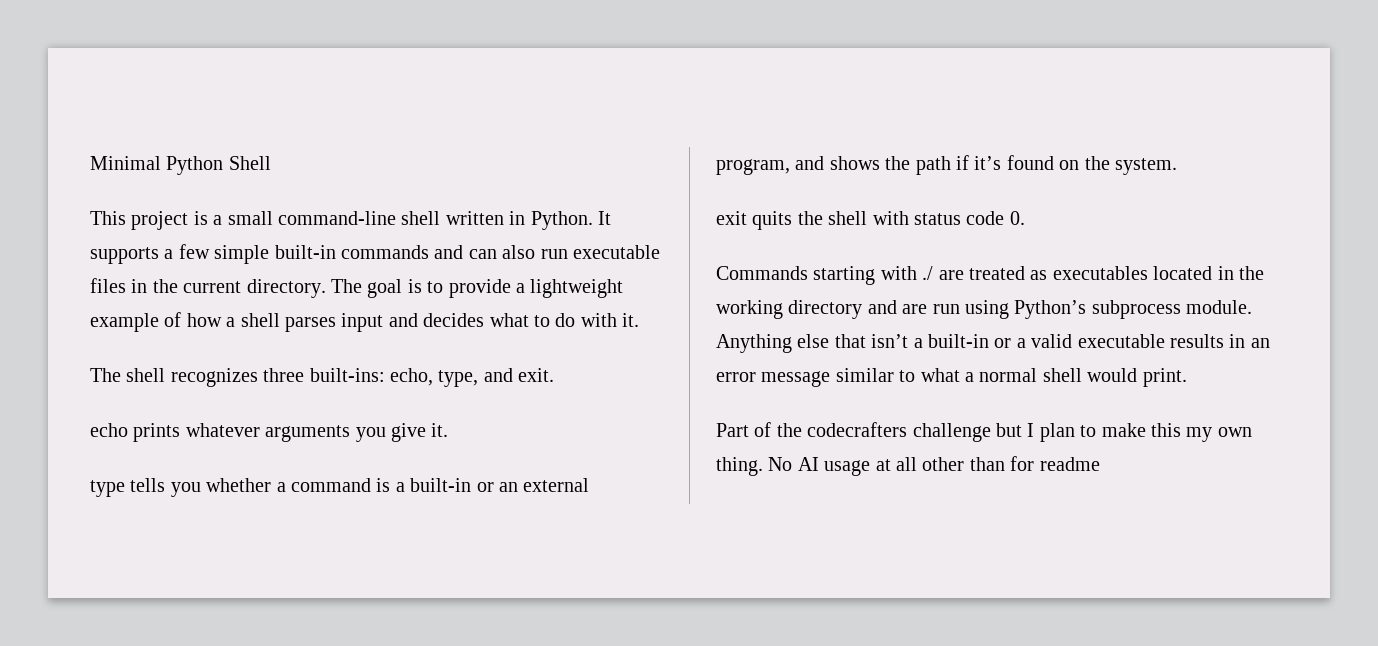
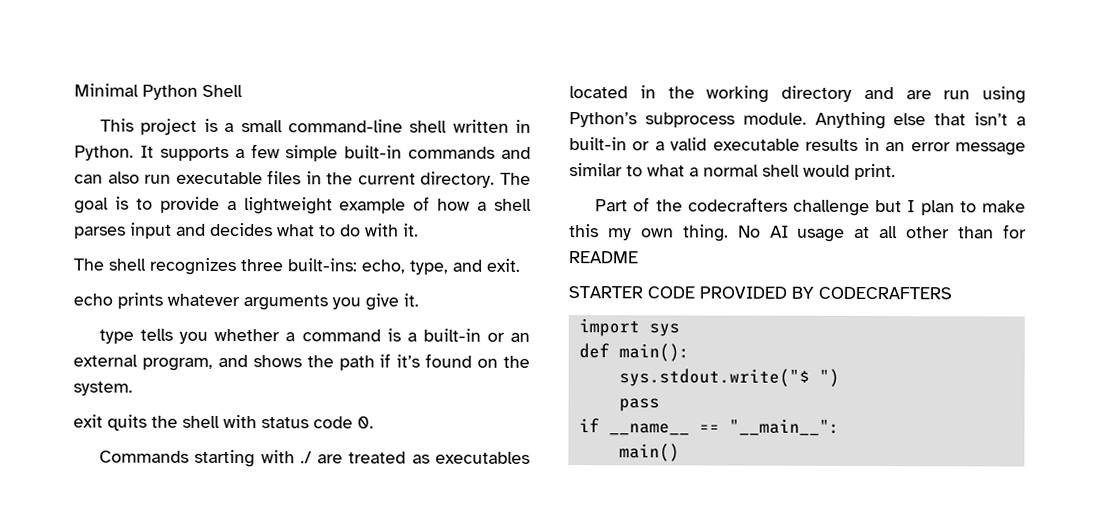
- No AI usage at all other than for readme
+ No AI usage at all other than for README
+ STARTER CODE PROVIDED BY CODECRAFTERS
+ import sys
+ def main():
+ sys.stdout.write("$ ")
+ pass
+ if __name__ == "__main__":
+ main()

